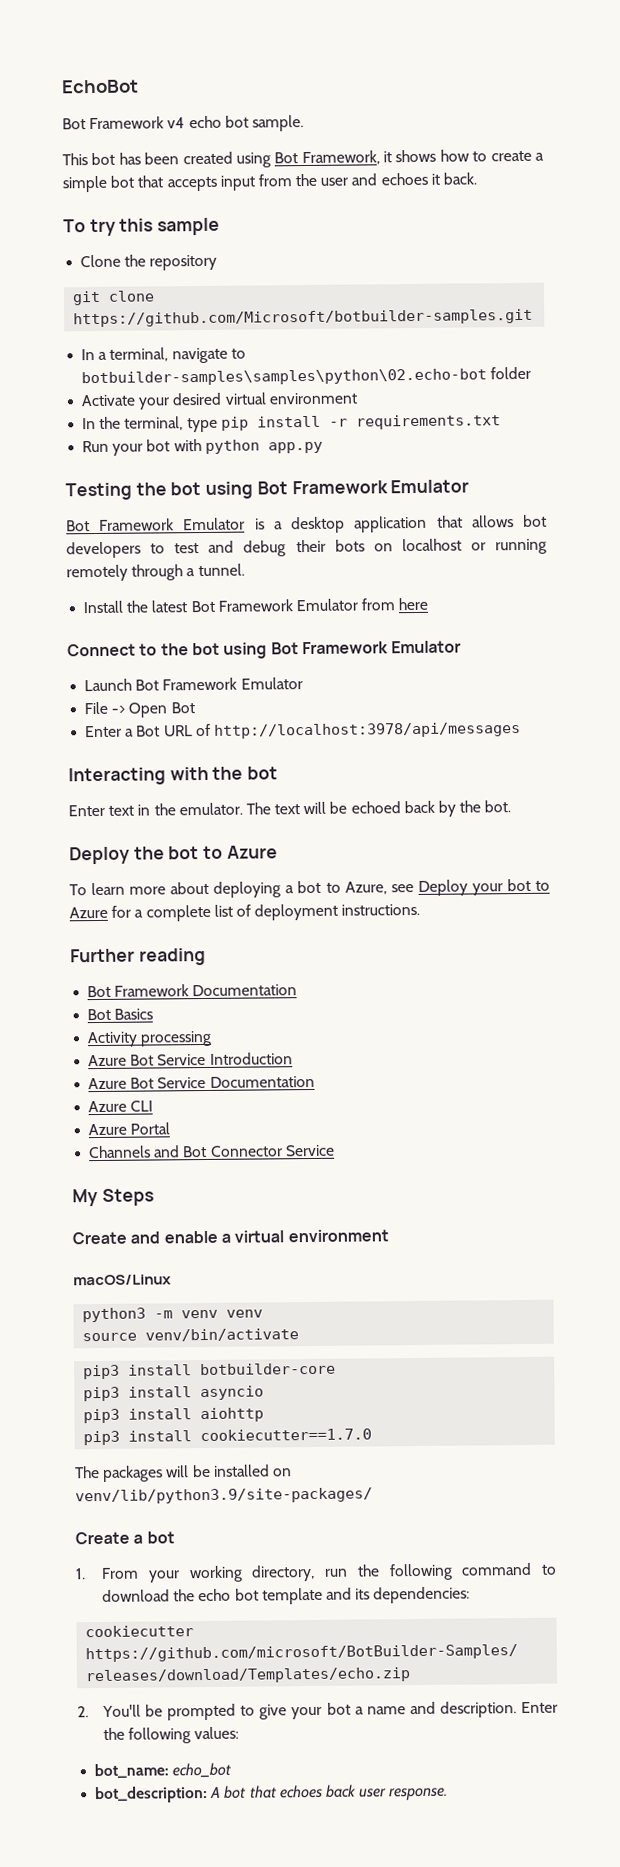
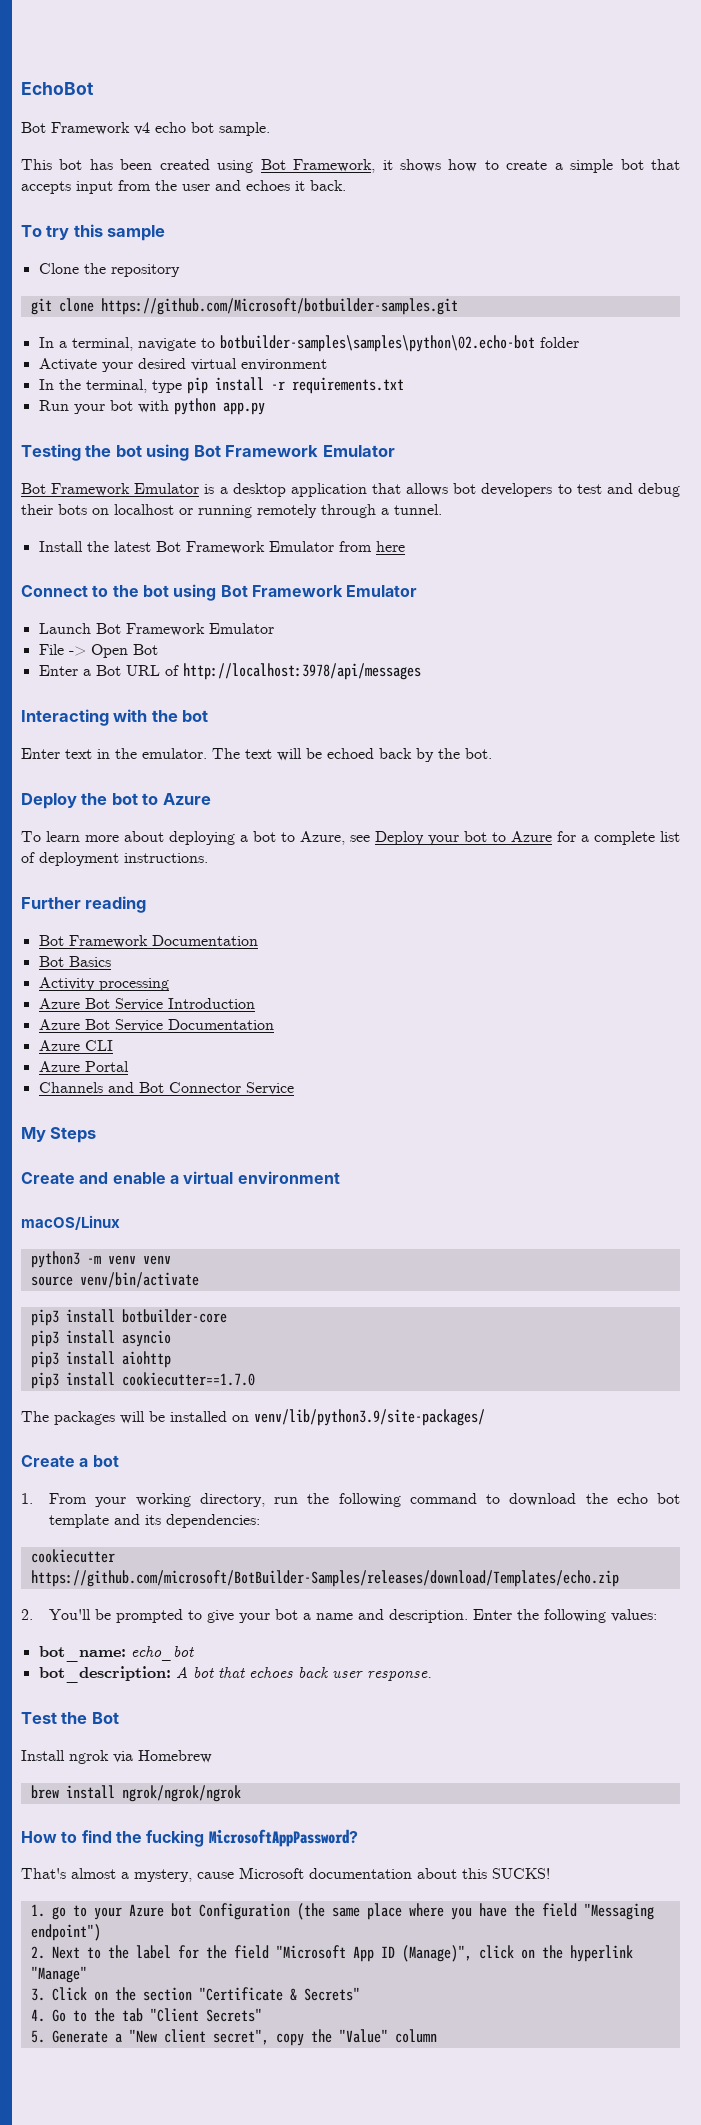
+ Test the Bot
+ Install ngrok via Homebrew
+ brew install ngrok/ngrok/ngrok
+ How to find the fucking MicrosoftAppPassword?
+ That's almost a mystery, cause Microsoft documentation about this SUCKS!
+ 1. go to your Azure bot Configuration (the same place where you have the field "Messaging endpoint")
+ 2. Next to the label for the field "Microsoft App ID (Manage)", click on the hyperlink "Manage"
+ 3. Click on the section "Certificate & Secrets"
+ 4. Go to the tab "Client Secrets"
+ 5. Generate a "New client secret", copy the "Value" column

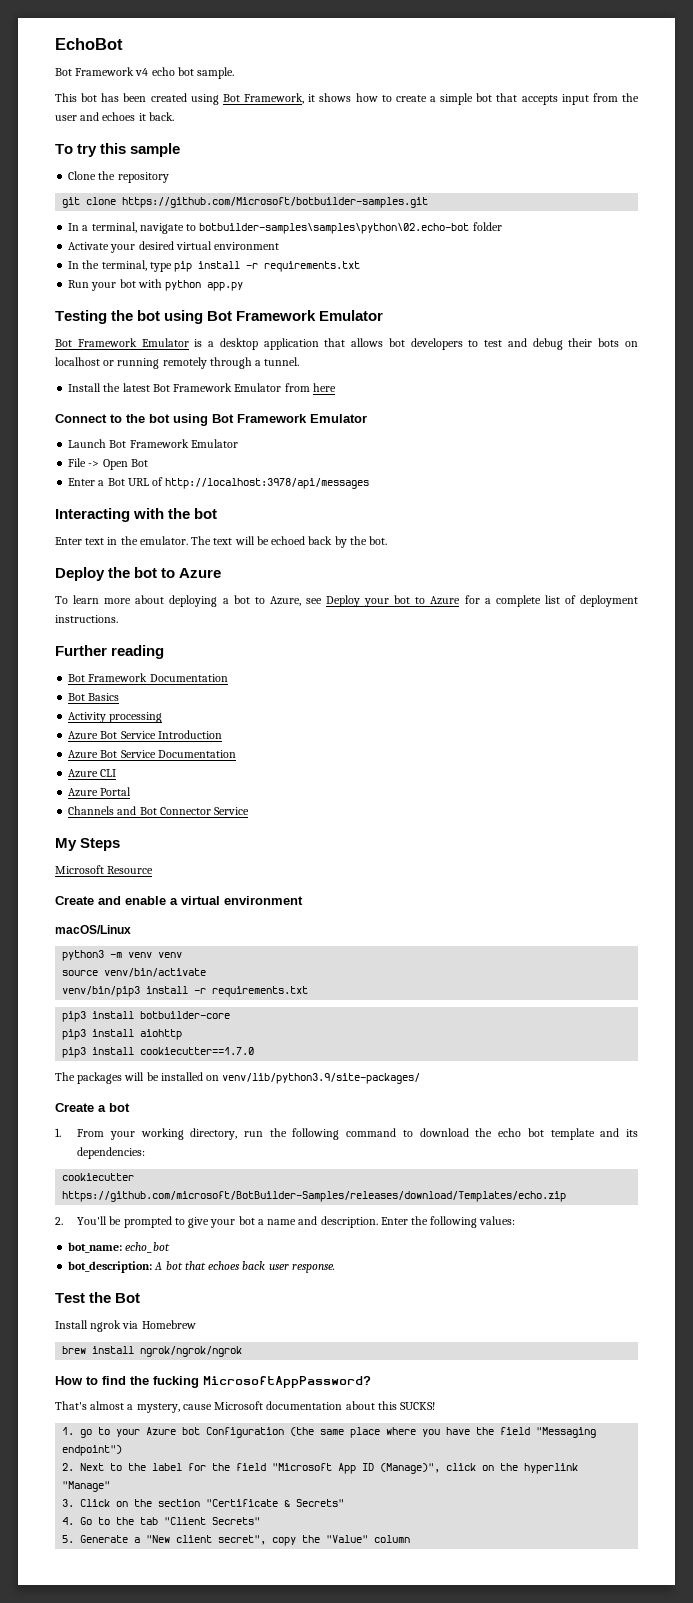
+ Microsoft Resource
+ venv/bin/pip3 install -r requirements.txt
- pip3 install asyncio

